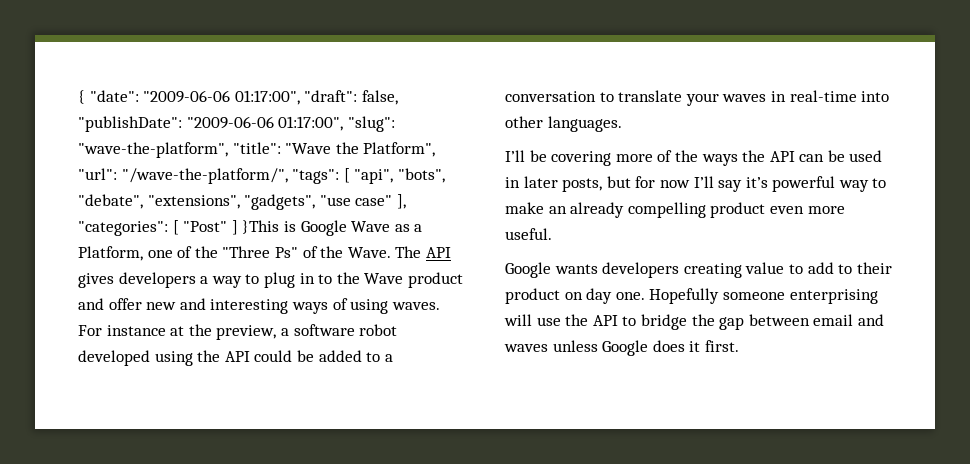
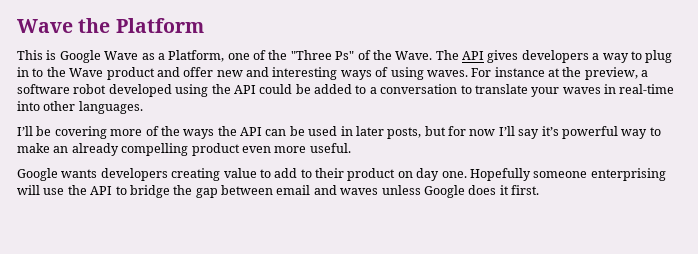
- { "date": "2009-06-06 01:17:00", "draft": false, "publishDate": "2009-06-06 01:17:00", "slug": "wave-the-platform", "title": "Wave the Platform", "url": "/wave-the-platform/", "tags": [ "api", "bots", "debate", "extensions", "gadgets", "use case" ], "categories": [ "Post" ] }This is Google Wave as a Platform, one of the "Three Ps" of the Wave.
+ Wave the Platform
+ This is Google Wave as a Platform, one of the "Three Ps" of the Wave.

